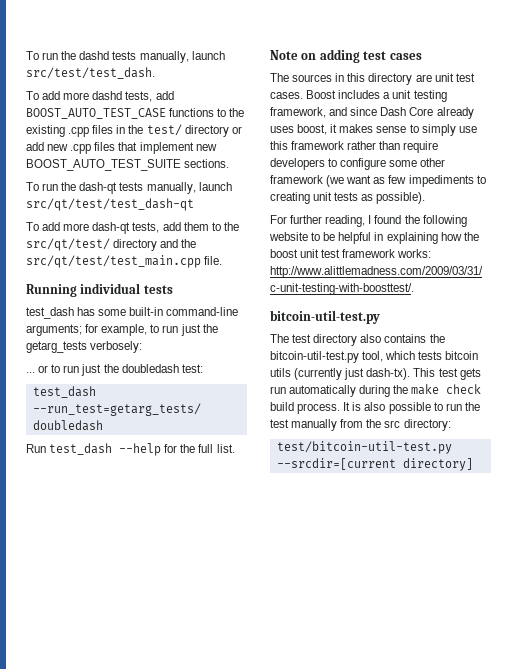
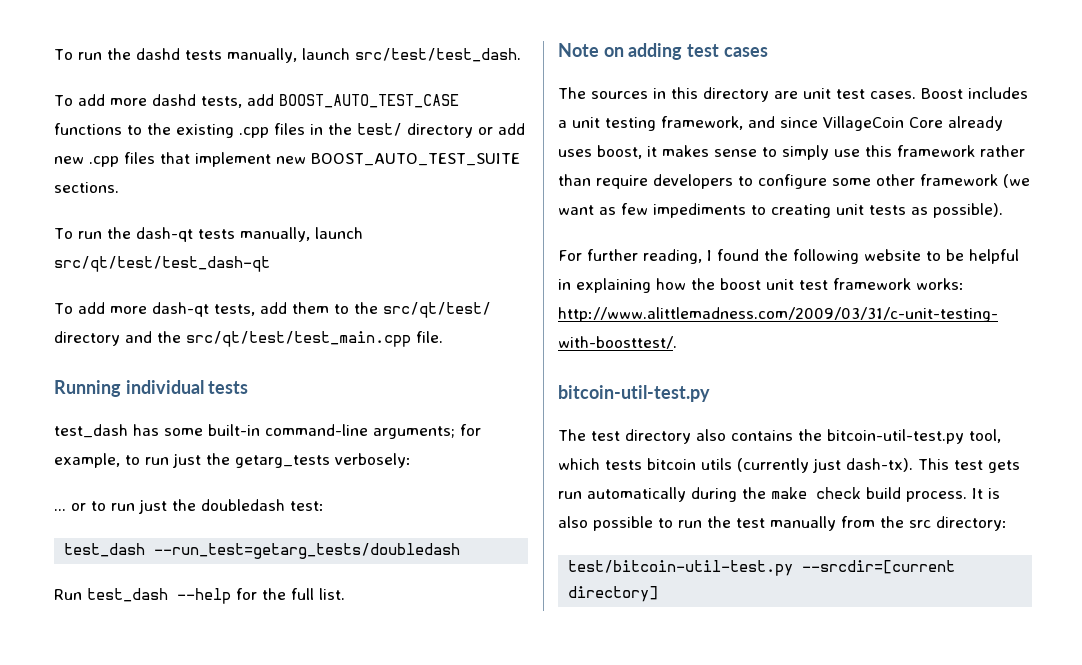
- Boost includes a unit testing framework, and since Dash Core already uses boost, it makes sense to simply use this framework rather than require developers to configure some other framework (we want as few impediments to creating unit tests as possible).
+ Boost includes a unit testing framework, and since VillageCoin Core already uses boost, it makes sense to simply use this framework rather than require developers to configure some other framework (we want as few impediments to creating unit tests as possible).

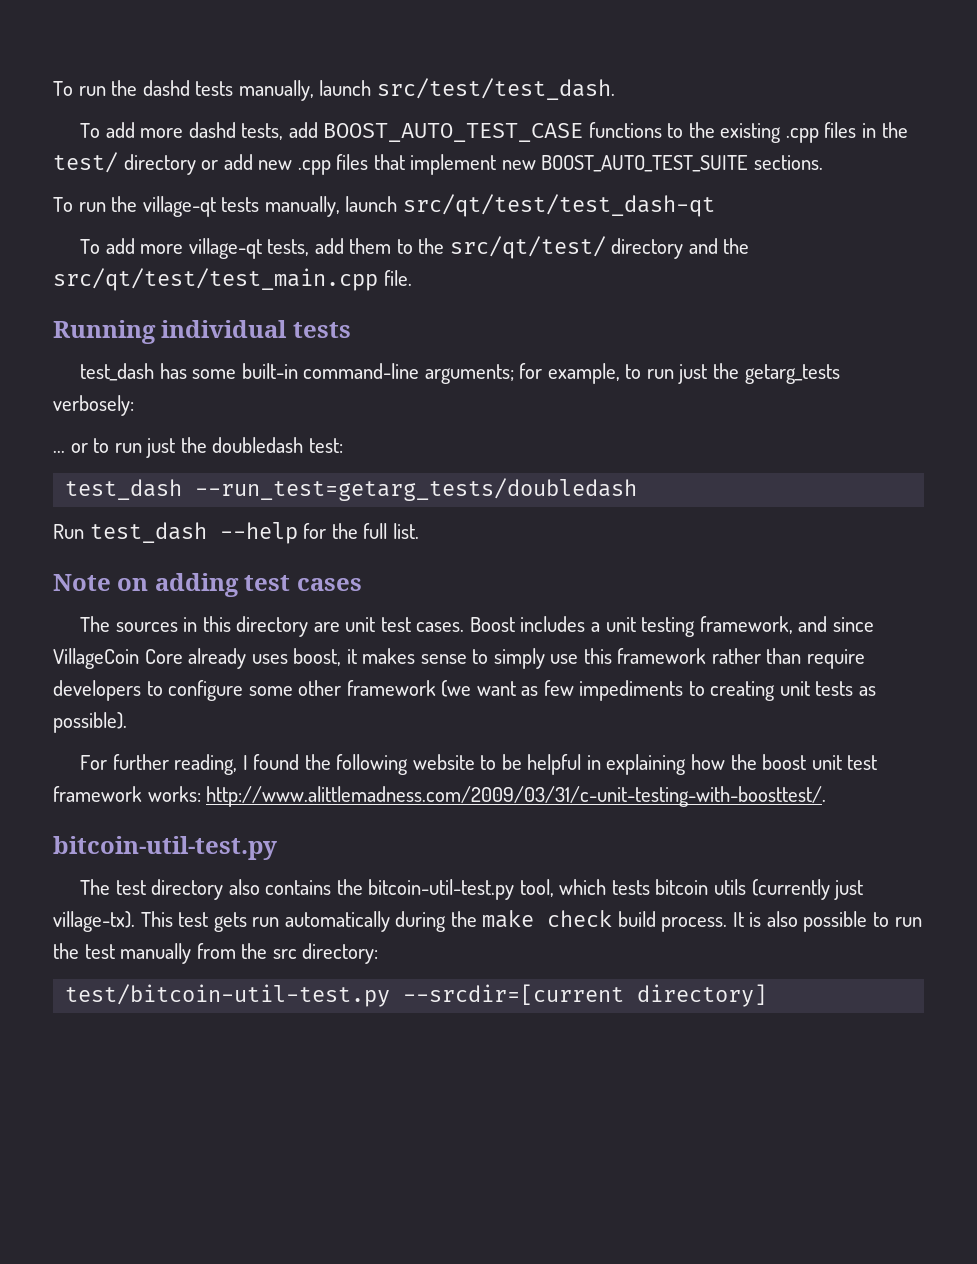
- To run the dash-qt tests manually, launch src/qt/test/test_dash-qt
+ To run the village-qt tests manually, launch src/qt/test/test_dash-qt
- To add more dash-qt tests, add them to the src/qt/test/ directory and the src/qt/test/test_main.cpp file.
+ To add more village-qt tests, add them to the src/qt/test/ directory and the src/qt/test/test_main.cpp file.
- The test directory also contains the bitcoin-util-test.py tool, which tests bitcoin utils (currently just dash-tx).
+ The test directory also contains the bitcoin-util-test.py tool, which tests bitcoin utils (currently just village-tx).

